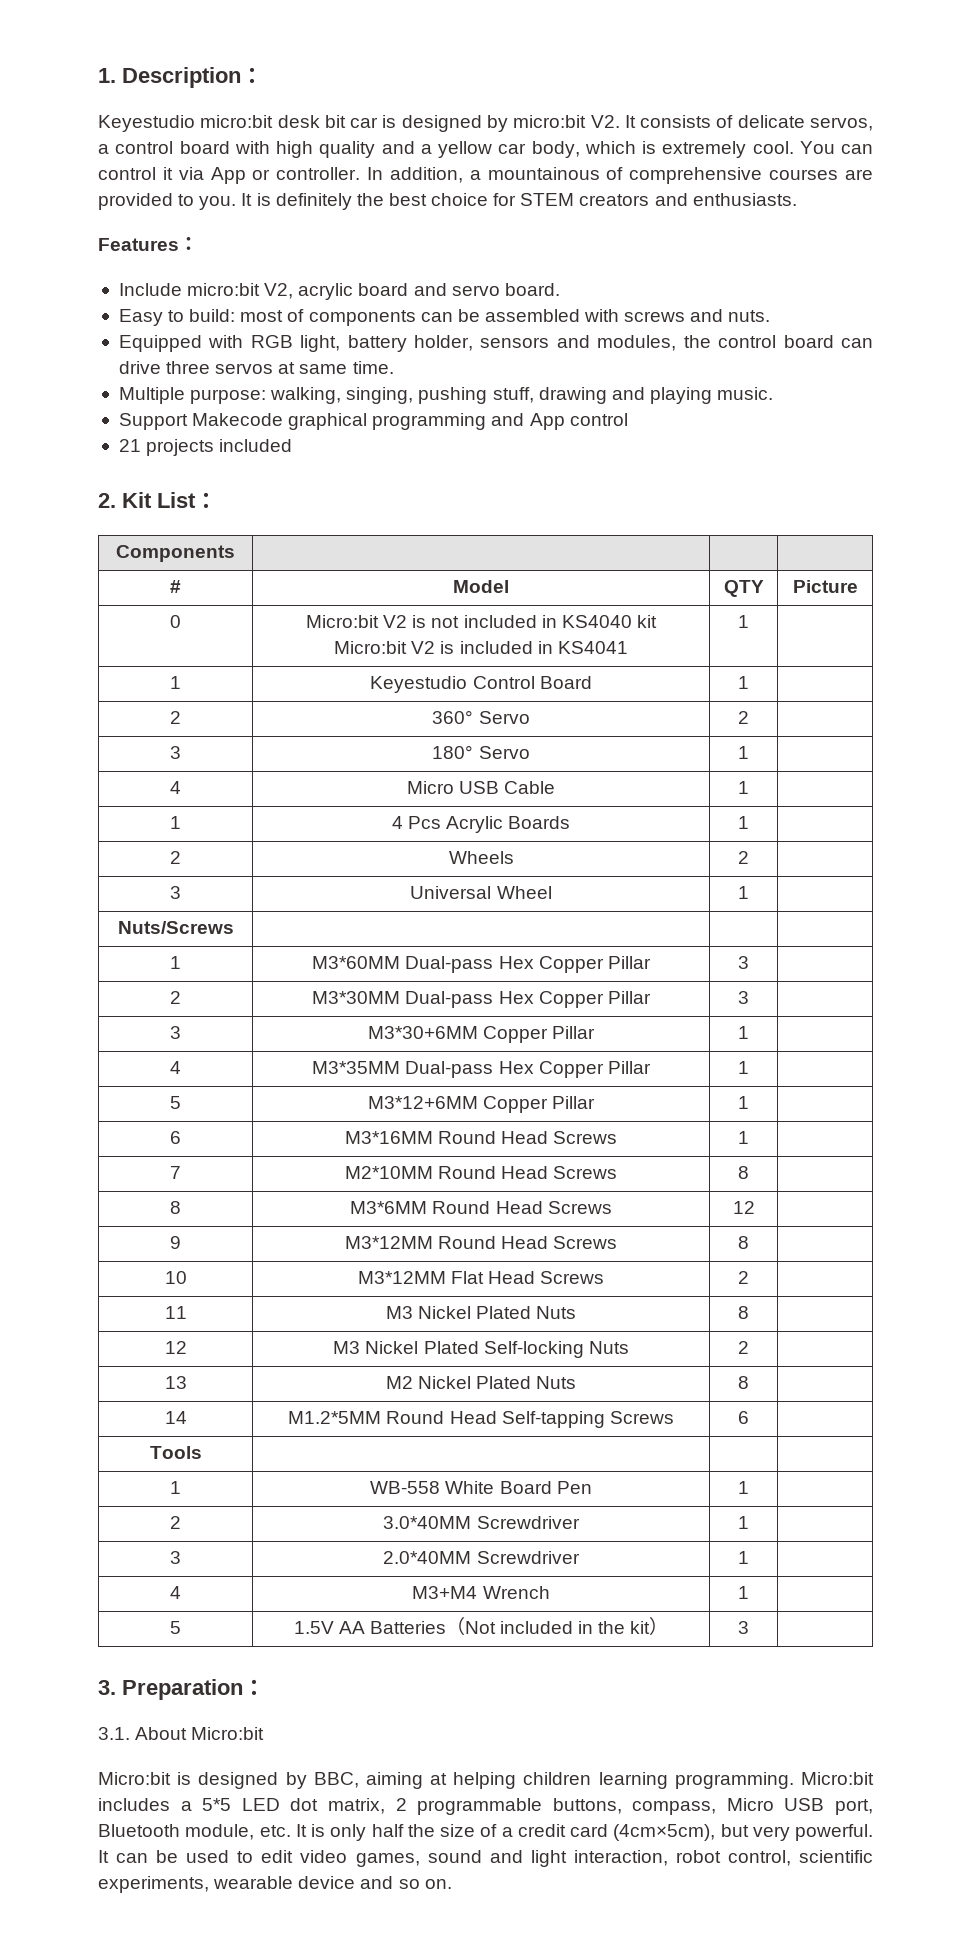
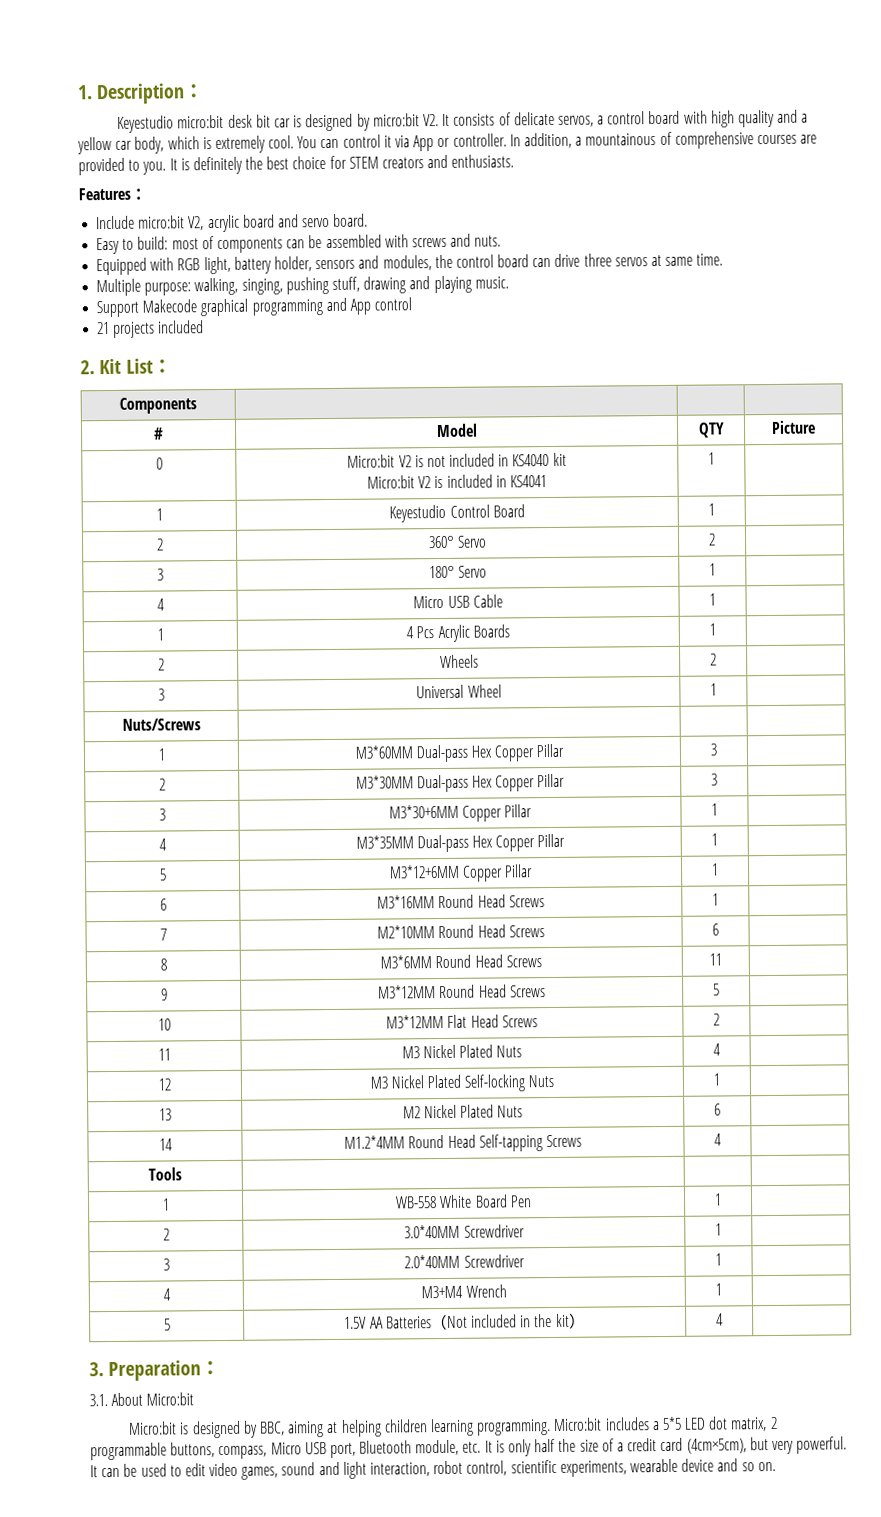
- 7 | M2*10MM Round Head Screws | 8 |
+ 7 | M2*10MM Round Head Screws | 6 |
- 8 | M3*6MM Round Head Screws | 12 |
+ 8 | M3*6MM Round Head Screws | 11 |
- 9 | M3*12MM Round Head Screws | 8 |
+ 9 | M3*12MM Round Head Screws | 5 |
- 11 | M3 Nickel Plated Nuts | 8 |
+ 11 | M3 Nickel Plated Nuts | 4 |
- 12 | M3 Nickel Plated Self-locking Nuts | 2 |
+ 12 | M3 Nickel Plated Self-locking Nuts | 1 |
- 13 | M2 Nickel Plated Nuts | 8 |
+ 13 | M2 Nickel Plated Nuts | 6 |
- 14 | M1.2*5MM Round Head Self-tapping Screws | 6 |
+ 14 | M1.2*4MM Round Head Self-tapping Screws | 4 |
- 5 | 1.5V AA Batteries（Not included in the kit） | 3 |
+ 5 | 1.5V AA Batteries（Not included in the kit） | 4 |

